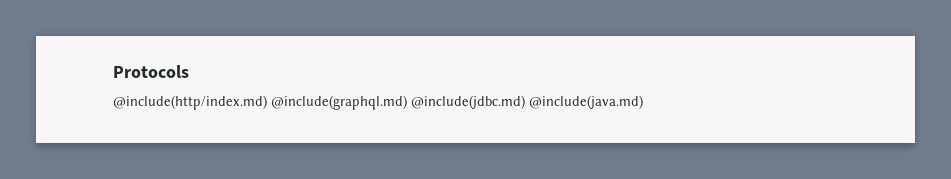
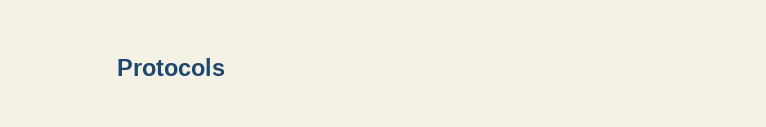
- @include(http/index.md) @include(graphql.md) @include(jdbc.md) @include(java.md)

